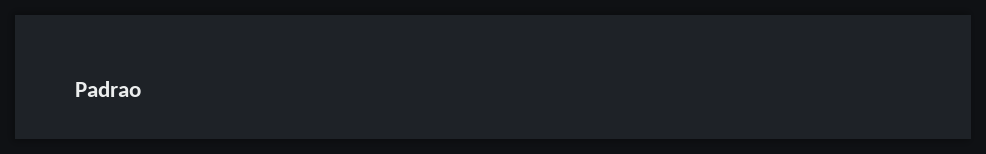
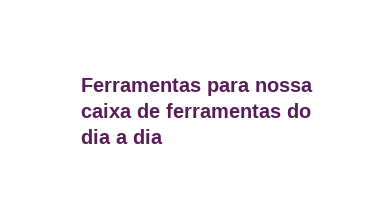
- Padrao
+ Ferramentas para nossa caixa de ferramentas do dia a dia

